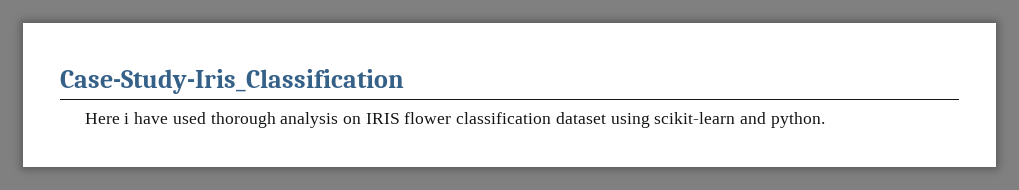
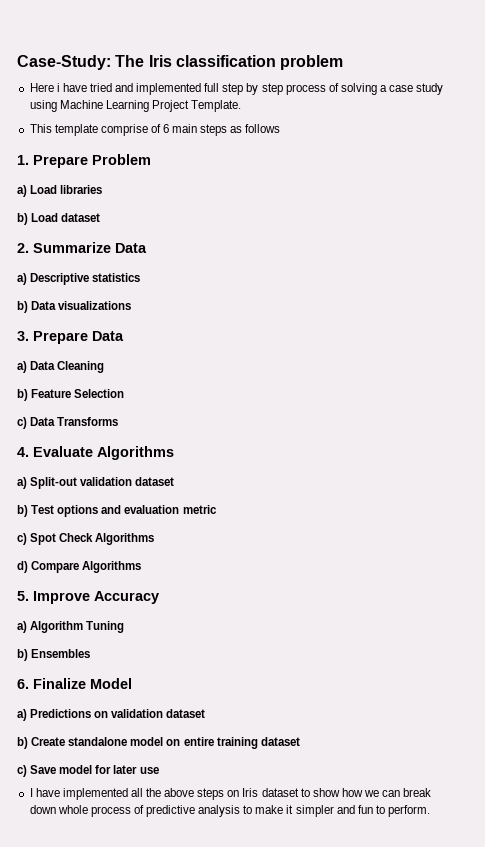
- Case-Study-Iris_Classification
- Here i have used thorough analysis on IRIS flower classification dataset using scikit-learn and python.
+ Case-Study: The Iris classification problem
+ Here i have tried and implemented full step by step process of solving a case study using Machine Learning Project Template.
+ This template comprise of 6 main steps as follows
+ 1. Prepare Problem
+ a) Load libraries
+ b) Load dataset
+ 2. Summarize Data
+ a) Descriptive statistics
+ b) Data visualizations
+ 3. Prepare Data
+ a) Data Cleaning
+ b) Feature Selection
+ c) Data Transforms
+ 4. Evaluate Algorithms
+ a) Split-out validation dataset
+ b) Test options and evaluation metric
+ c) Spot Check Algorithms
+ d) Compare Algorithms
+ 5. Improve Accuracy
+ a) Algorithm Tuning
+ b) Ensembles
+ 6. Finalize Model
+ a) Predictions on validation dataset
+ b) Create standalone model on entire training dataset
+ c) Save model for later use
+ I have implemented all the above steps on Iris dataset to show how we can break down whole process of predictive analysis to make it simpler and fun to perform.

